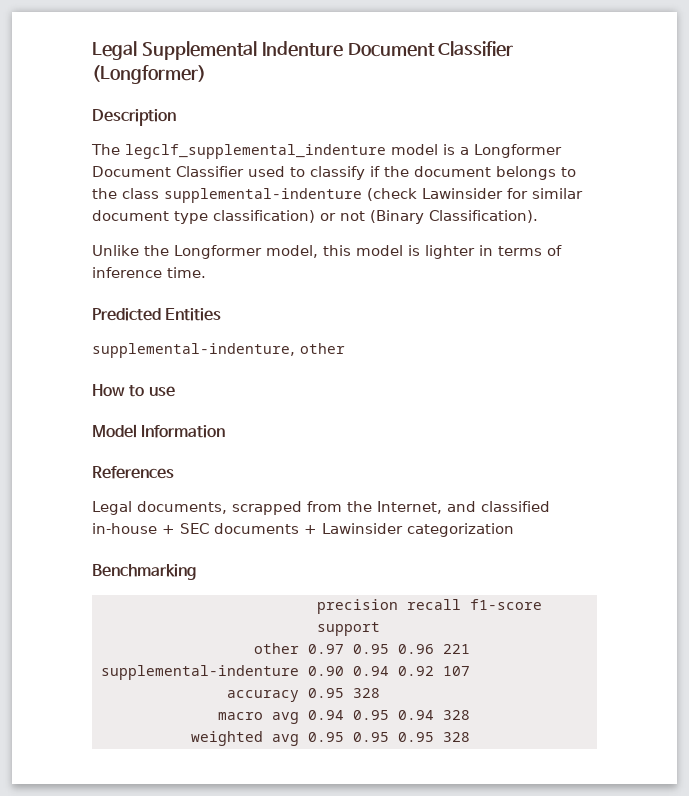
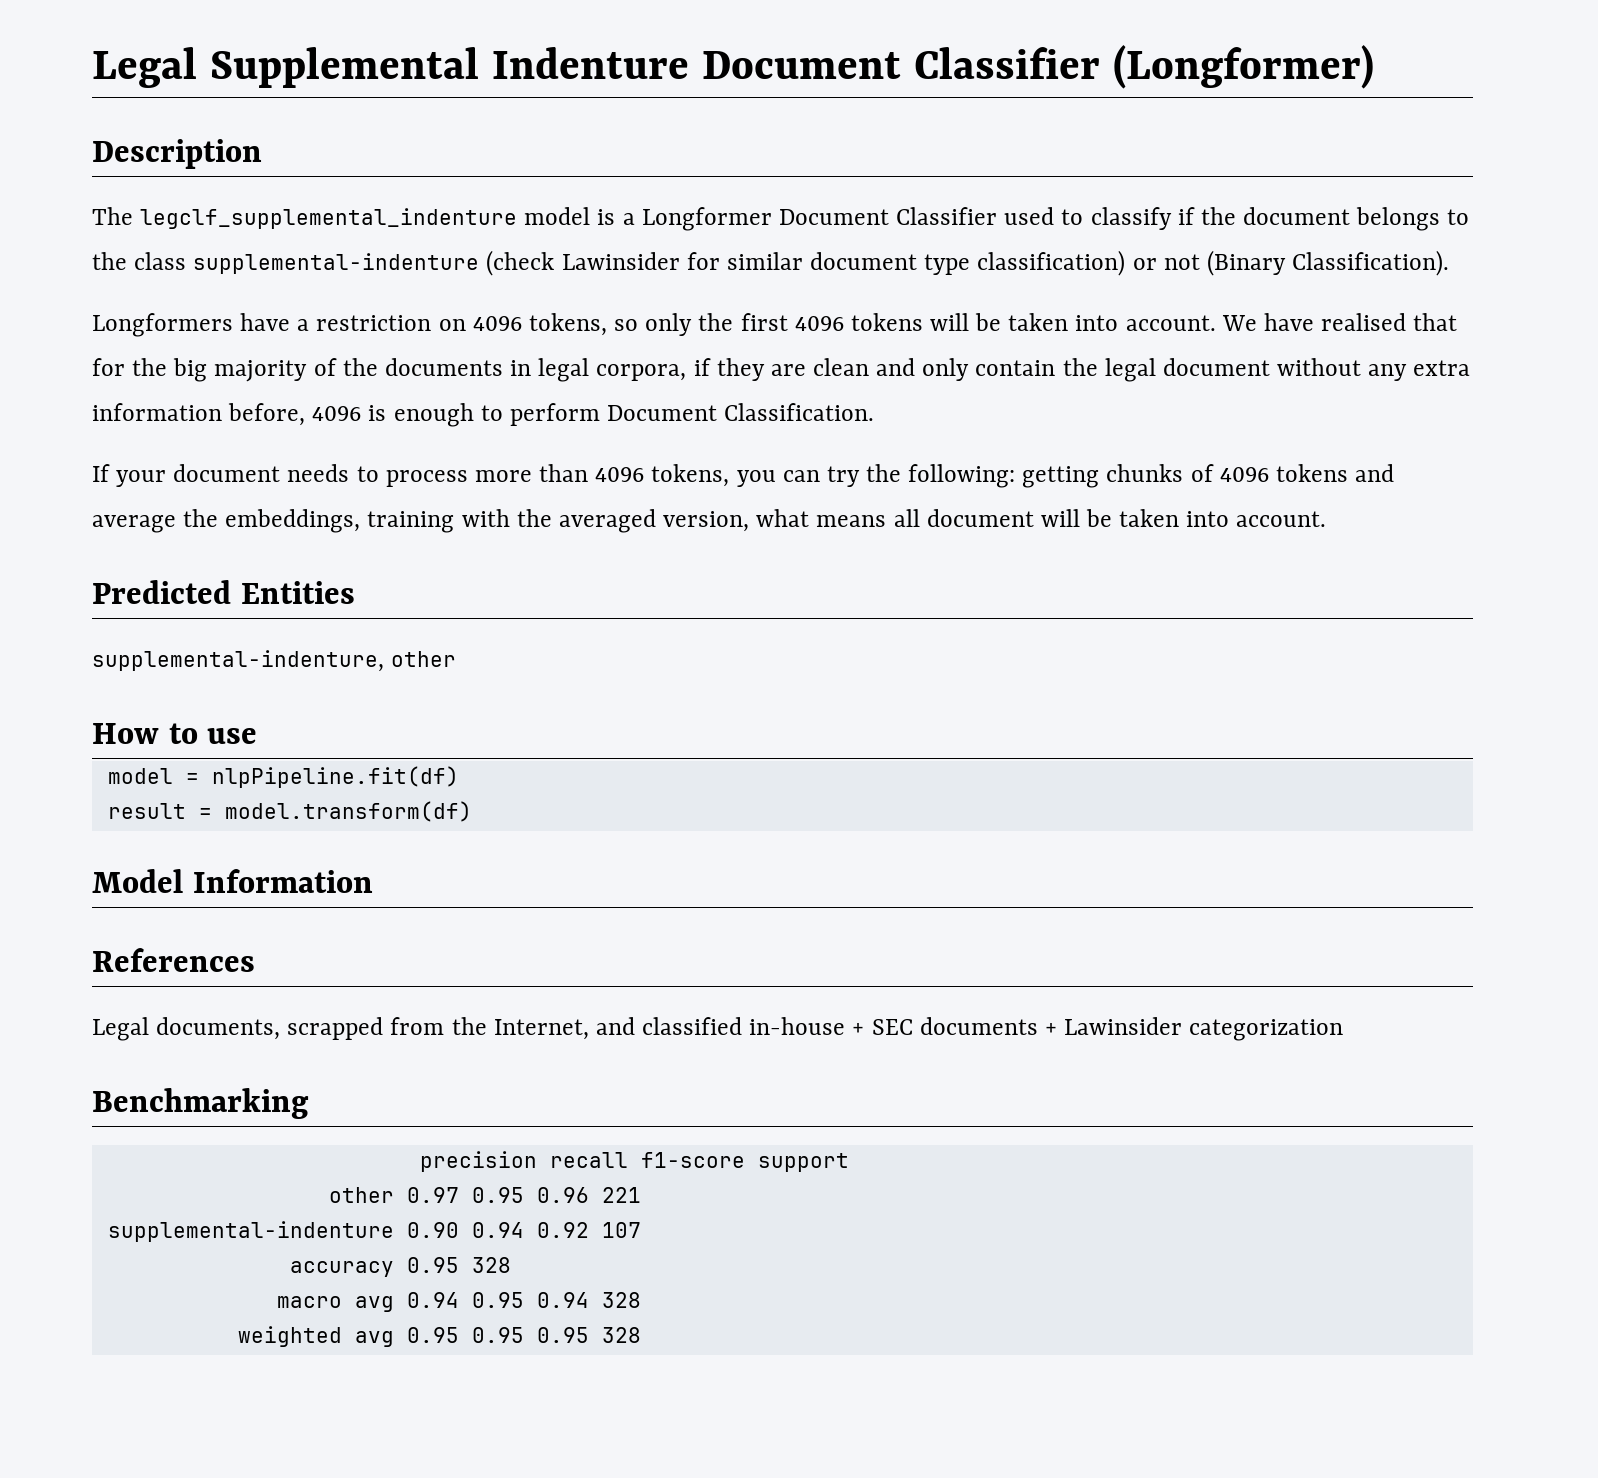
- Unlike the Longformer model, this model is lighter in terms of inference time.
+ Longformers have a restriction on 4096 tokens, so only the first 4096 tokens will be taken into account. We have realised that for the big majority of the documents in legal corpora, if they are clean and only contain the legal document without any extra information before, 4096 is enough to perform Document Classification.
+ If your document needs to process more than 4096 tokens, you can try the following: getting chunks of 4096 tokens and average the embeddings, training with the averaged version, what means all document will be taken into account.
+ model = nlpPipeline.fit(df)
+ result = model.transform(df)

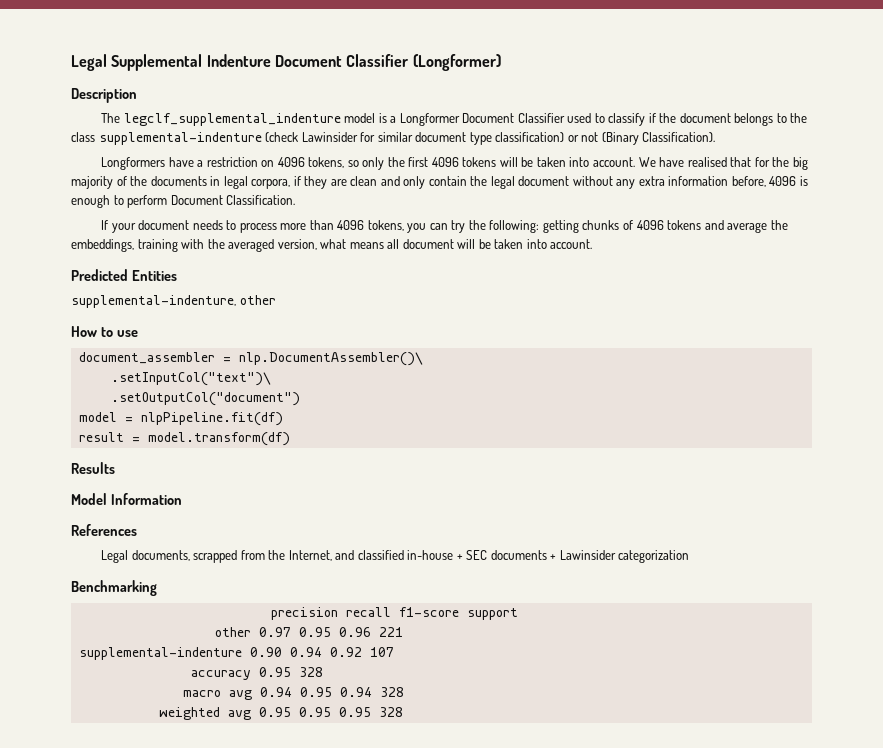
+ document_assembler = nlp.DocumentAssembler()\
+ .setInputCol("text")\
+ .setOutputCol("document")
+ Results

